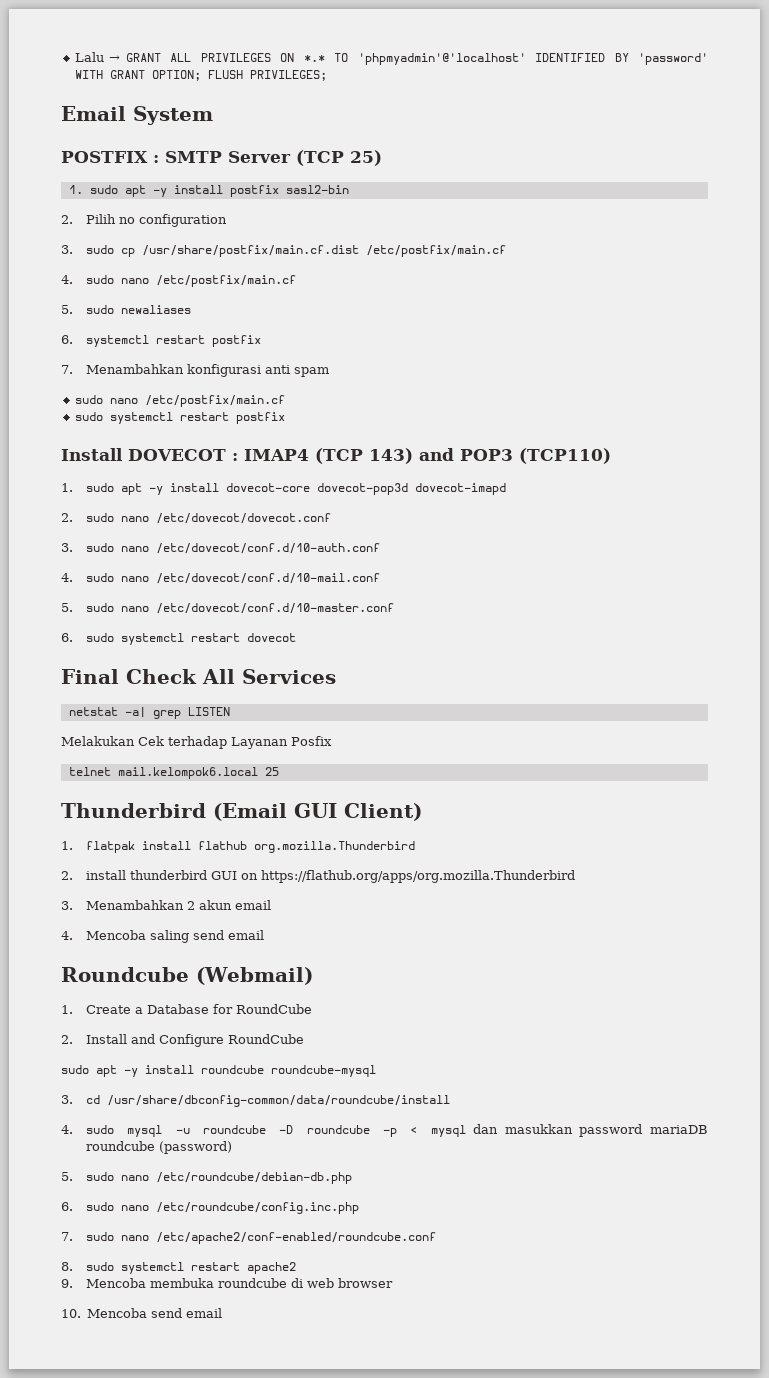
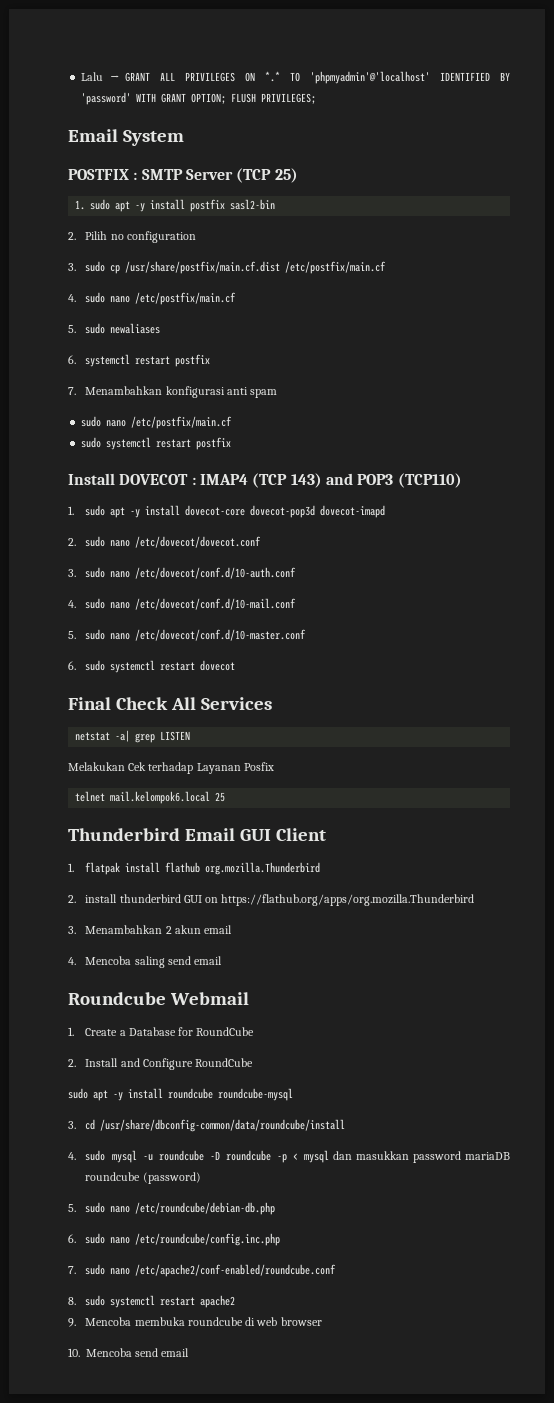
- Thunderbird (Email GUI Client)
+ Thunderbird Email GUI Client
- Roundcube (Webmail)
+ Roundcube Webmail

